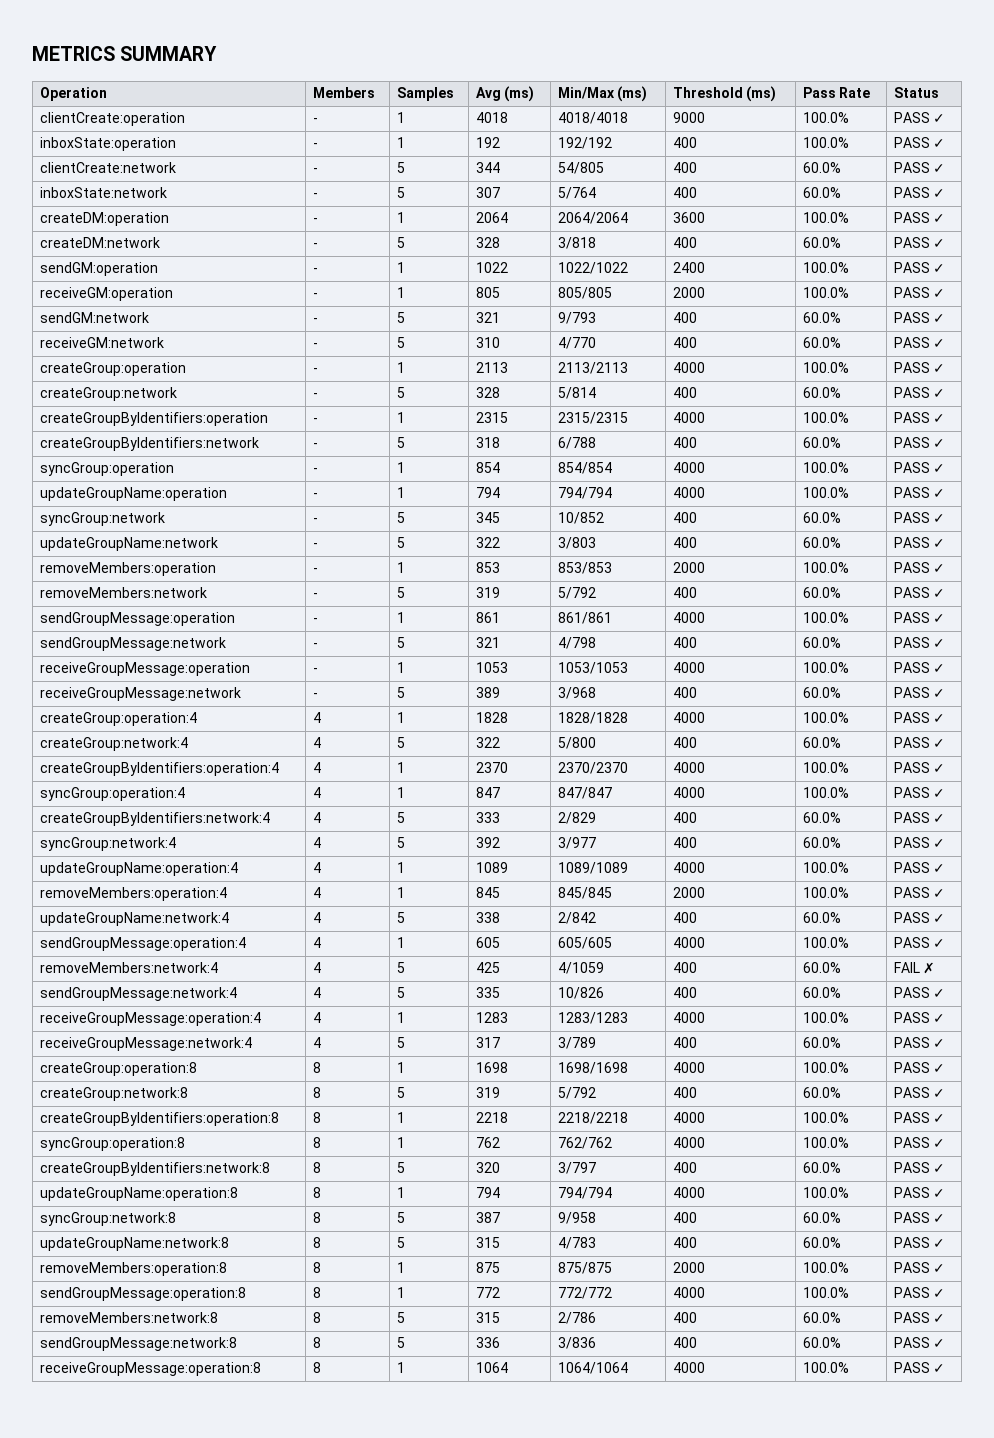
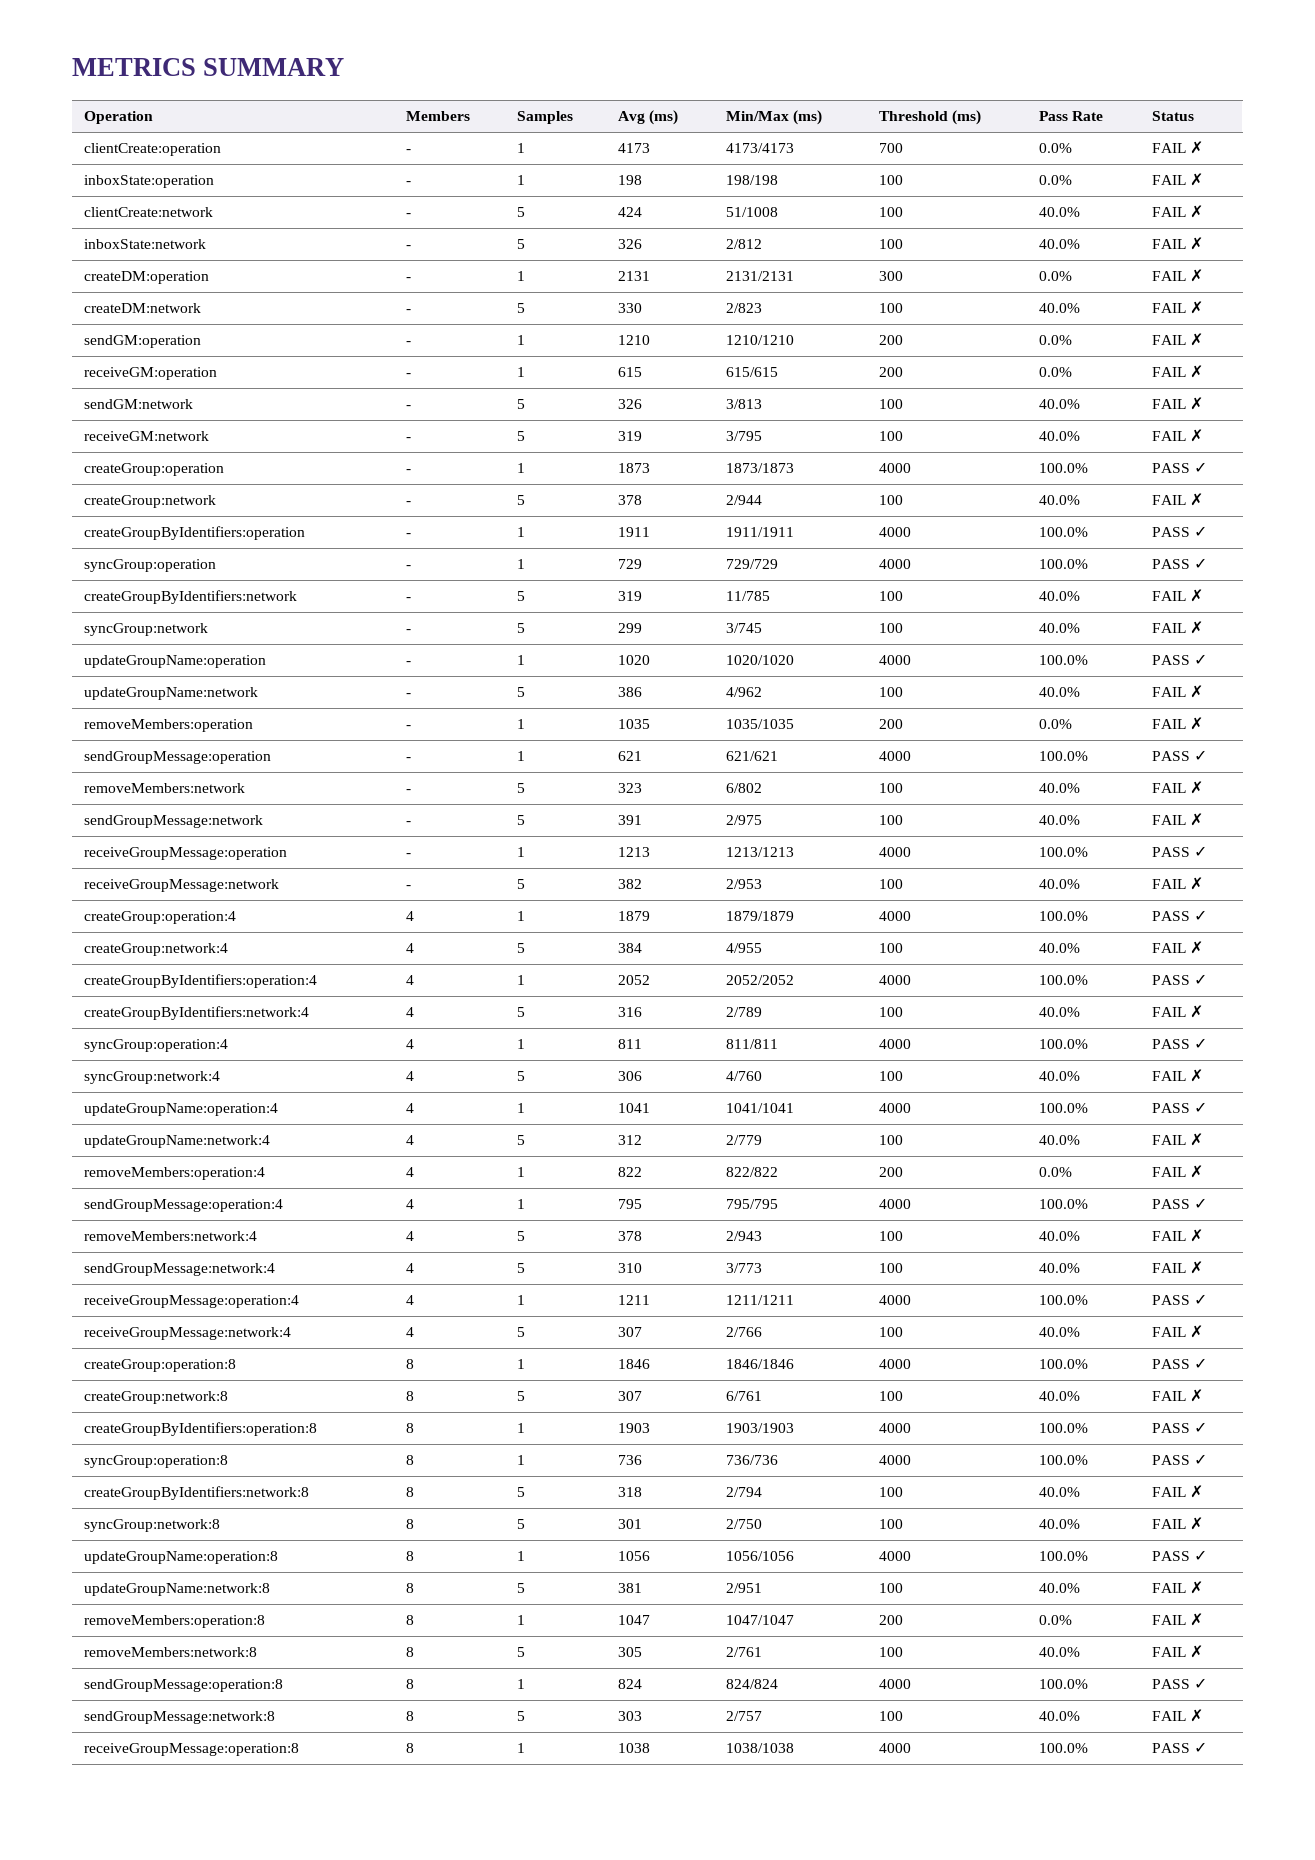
- clientCreate:operation | - | 1 | 4018 | 4018/4018 | 9000 | 100.0% | PASS ✓
- inboxState:operation | - | 1 | 192 | 192/192 | 400 | 100.0% | PASS ✓
- clientCreate:network | - | 5 | 344 | 54/805 | 400 | 60.0% | PASS ✓
- inboxState:network | - | 5 | 307 | 5/764 | 400 | 60.0% | PASS ✓
- createDM:operation | - | 1 | 2064 | 2064/2064 | 3600 | 100.0% | PASS ✓
- createDM:network | - | 5 | 328 | 3/818 | 400 | 60.0% | PASS ✓
- sendGM:operation | - | 1 | 1022 | 1022/1022 | 2400 | 100.0% | PASS ✓
- receiveGM:operation | - | 1 | 805 | 805/805 | 2000 | 100.0% | PASS ✓
- sendGM:network | - | 5 | 321 | 9/793 | 400 | 60.0% | PASS ✓
- receiveGM:network | - | 5 | 310 | 4/770 | 400 | 60.0% | PASS ✓
+ clientCreate:operation | - | 1 | 4173 | 4173/4173 | 700 | 0.0% | FAIL ✗
+ inboxState:operation | - | 1 | 198 | 198/198 | 100 | 0.0% | FAIL ✗
+ clientCreate:network | - | 5 | 424 | 51/1008 | 100 | 40.0% | FAIL ✗
+ inboxState:network | - | 5 | 326 | 2/812 | 100 | 40.0% | FAIL ✗
+ createDM:operation | - | 1 | 2131 | 2131/2131 | 300 | 0.0% | FAIL ✗
+ createDM:network | - | 5 | 330 | 2/823 | 100 | 40.0% | FAIL ✗
+ sendGM:operation | - | 1 | 1210 | 1210/1210 | 200 | 0.0% | FAIL ✗
+ receiveGM:operation | - | 1 | 615 | 615/615 | 200 | 0.0% | FAIL ✗
+ sendGM:network | - | 5 | 326 | 3/813 | 100 | 40.0% | FAIL ✗
+ receiveGM:network | - | 5 | 319 | 3/795 | 100 | 40.0% | FAIL ✗
- createGroup:operation | - | 1 | 2113 | 2113/2113 | 4000 | 100.0% | PASS ✓
+ createGroup:operation | - | 1 | 1873 | 1873/1873 | 4000 | 100.0% | PASS ✓
- createGroup:network | - | 5 | 328 | 5/814 | 400 | 60.0% | PASS ✓
- createGroupByIdentifiers:operation | - | 1 | 2315 | 2315/2315 | 4000 | 100.0% | PASS ✓
+ createGroup:network | - | 5 | 378 | 2/944 | 100 | 40.0% | FAIL ✗
+ createGroupByIdentifiers:operation | - | 1 | 1911 | 1911/1911 | 4000 | 100.0% | PASS ✓
+ syncGroup:operation | - | 1 | 729 | 729/729 | 4000 | 100.0% | PASS ✓
- createGroupByIdentifiers:network | - | 5 | 318 | 6/788 | 400 | 60.0% | PASS ✓
- syncGroup:operation | - | 1 | 854 | 854/854 | 4000 | 100.0% | PASS ✓
+ createGroupByIdentifiers:network | - | 5 | 319 | 11/785 | 100 | 40.0% | FAIL ✗
+ syncGroup:network | - | 5 | 299 | 3/745 | 100 | 40.0% | FAIL ✗
- updateGroupName:operation | - | 1 | 794 | 794/794 | 4000 | 100.0% | PASS ✓
- syncGroup:network | - | 5 | 345 | 10/852 | 400 | 60.0% | PASS ✓
- updateGroupName:network | - | 5 | 322 | 3/803 | 400 | 60.0% | PASS ✓
- removeMembers:operation | - | 1 | 853 | 853/853 | 2000 | 100.0% | PASS ✓
+ updateGroupName:operation | - | 1 | 1020 | 1020/1020 | 4000 | 100.0% | PASS ✓
+ updateGroupName:network | - | 5 | 386 | 4/962 | 100 | 40.0% | FAIL ✗
+ removeMembers:operation | - | 1 | 1035 | 1035/1035 | 200 | 0.0% | FAIL ✗
+ sendGroupMessage:operation | - | 1 | 621 | 621/621 | 4000 | 100.0% | PASS ✓
- removeMembers:network | - | 5 | 319 | 5/792 | 400 | 60.0% | PASS ✓
- sendGroupMessage:operation | - | 1 | 861 | 861/861 | 4000 | 100.0% | PASS ✓
- sendGroupMessage:network | - | 5 | 321 | 4/798 | 400 | 60.0% | PASS ✓
+ removeMembers:network | - | 5 | 323 | 6/802 | 100 | 40.0% | FAIL ✗
+ sendGroupMessage:network | - | 5 | 391 | 2/975 | 100 | 40.0% | FAIL ✗
- receiveGroupMessage:operation | - | 1 | 1053 | 1053/1053 | 4000 | 100.0% | PASS ✓
+ receiveGroupMessage:operation | - | 1 | 1213 | 1213/1213 | 4000 | 100.0% | PASS ✓
- receiveGroupMessage:network | - | 5 | 389 | 3/968 | 400 | 60.0% | PASS ✓
+ receiveGroupMessage:network | - | 5 | 382 | 2/953 | 100 | 40.0% | FAIL ✗
- createGroup:operation:4 | 4 | 1 | 1828 | 1828/1828 | 4000 | 100.0% | PASS ✓
+ createGroup:operation:4 | 4 | 1 | 1879 | 1879/1879 | 4000 | 100.0% | PASS ✓
- createGroup:network:4 | 4 | 5 | 322 | 5/800 | 400 | 60.0% | PASS ✓
- createGroupByIdentifiers:operation:4 | 4 | 1 | 2370 | 2370/2370 | 4000 | 100.0% | PASS ✓
- syncGroup:operation:4 | 4 | 1 | 847 | 847/847 | 4000 | 100.0% | PASS ✓
+ createGroup:network:4 | 4 | 5 | 384 | 4/955 | 100 | 40.0% | FAIL ✗
+ createGroupByIdentifiers:operation:4 | 4 | 1 | 2052 | 2052/2052 | 4000 | 100.0% | PASS ✓
- createGroupByIdentifiers:network:4 | 4 | 5 | 333 | 2/829 | 400 | 60.0% | PASS ✓
+ createGroupByIdentifiers:network:4 | 4 | 5 | 316 | 2/789 | 100 | 40.0% | FAIL ✗
+ syncGroup:operation:4 | 4 | 1 | 811 | 811/811 | 4000 | 100.0% | PASS ✓
- syncGroup:network:4 | 4 | 5 | 392 | 3/977 | 400 | 60.0% | PASS ✓
+ syncGroup:network:4 | 4 | 5 | 306 | 4/760 | 100 | 40.0% | FAIL ✗
- updateGroupName:operation:4 | 4 | 1 | 1089 | 1089/1089 | 4000 | 100.0% | PASS ✓
- removeMembers:operation:4 | 4 | 1 | 845 | 845/845 | 2000 | 100.0% | PASS ✓
- updateGroupName:network:4 | 4 | 5 | 338 | 2/842 | 400 | 60.0% | PASS ✓
+ updateGroupName:operation:4 | 4 | 1 | 1041 | 1041/1041 | 4000 | 100.0% | PASS ✓
+ updateGroupName:network:4 | 4 | 5 | 312 | 2/779 | 100 | 40.0% | FAIL ✗
+ removeMembers:operation:4 | 4 | 1 | 822 | 822/822 | 200 | 0.0% | FAIL ✗
- sendGroupMessage:operation:4 | 4 | 1 | 605 | 605/605 | 4000 | 100.0% | PASS ✓
+ sendGroupMessage:operation:4 | 4 | 1 | 795 | 795/795 | 4000 | 100.0% | PASS ✓
- removeMembers:network:4 | 4 | 5 | 425 | 4/1059 | 400 | 60.0% | FAIL ✗
+ removeMembers:network:4 | 4 | 5 | 378 | 2/943 | 100 | 40.0% | FAIL ✗
- sendGroupMessage:network:4 | 4 | 5 | 335 | 10/826 | 400 | 60.0% | PASS ✓
+ sendGroupMessage:network:4 | 4 | 5 | 310 | 3/773 | 100 | 40.0% | FAIL ✗
- receiveGroupMessage:operation:4 | 4 | 1 | 1283 | 1283/1283 | 4000 | 100.0% | PASS ✓
+ receiveGroupMessage:operation:4 | 4 | 1 | 1211 | 1211/1211 | 4000 | 100.0% | PASS ✓
- receiveGroupMessage:network:4 | 4 | 5 | 317 | 3/789 | 400 | 60.0% | PASS ✓
+ receiveGroupMessage:network:4 | 4 | 5 | 307 | 2/766 | 100 | 40.0% | FAIL ✗
- createGroup:operation:8 | 8 | 1 | 1698 | 1698/1698 | 4000 | 100.0% | PASS ✓
+ createGroup:operation:8 | 8 | 1 | 1846 | 1846/1846 | 4000 | 100.0% | PASS ✓
- createGroup:network:8 | 8 | 5 | 319 | 5/792 | 400 | 60.0% | PASS ✓
+ createGroup:network:8 | 8 | 5 | 307 | 6/761 | 100 | 40.0% | FAIL ✗
- createGroupByIdentifiers:operation:8 | 8 | 1 | 2218 | 2218/2218 | 4000 | 100.0% | PASS ✓
+ createGroupByIdentifiers:operation:8 | 8 | 1 | 1903 | 1903/1903 | 4000 | 100.0% | PASS ✓
- syncGroup:operation:8 | 8 | 1 | 762 | 762/762 | 4000 | 100.0% | PASS ✓
+ syncGroup:operation:8 | 8 | 1 | 736 | 736/736 | 4000 | 100.0% | PASS ✓
- createGroupByIdentifiers:network:8 | 8 | 5 | 320 | 3/797 | 400 | 60.0% | PASS ✓
+ createGroupByIdentifiers:network:8 | 8 | 5 | 318 | 2/794 | 100 | 40.0% | FAIL ✗
+ syncGroup:network:8 | 8 | 5 | 301 | 2/750 | 100 | 40.0% | FAIL ✗
- updateGroupName:operation:8 | 8 | 1 | 794 | 794/794 | 4000 | 100.0% | PASS ✓
- syncGroup:network:8 | 8 | 5 | 387 | 9/958 | 400 | 60.0% | PASS ✓
- updateGroupName:network:8 | 8 | 5 | 315 | 4/783 | 400 | 60.0% | PASS ✓
- removeMembers:operation:8 | 8 | 1 | 875 | 875/875 | 2000 | 100.0% | PASS ✓
+ updateGroupName:operation:8 | 8 | 1 | 1056 | 1056/1056 | 4000 | 100.0% | PASS ✓
+ updateGroupName:network:8 | 8 | 5 | 381 | 2/951 | 100 | 40.0% | FAIL ✗
+ removeMembers:operation:8 | 8 | 1 | 1047 | 1047/1047 | 200 | 0.0% | FAIL ✗
+ removeMembers:network:8 | 8 | 5 | 305 | 2/761 | 100 | 40.0% | FAIL ✗
- sendGroupMessage:operation:8 | 8 | 1 | 772 | 772/772 | 4000 | 100.0% | PASS ✓
- removeMembers:network:8 | 8 | 5 | 315 | 2/786 | 400 | 60.0% | PASS ✓
- sendGroupMessage:network:8 | 8 | 5 | 336 | 3/836 | 400 | 60.0% | PASS ✓
+ sendGroupMessage:operation:8 | 8 | 1 | 824 | 824/824 | 4000 | 100.0% | PASS ✓
+ sendGroupMessage:network:8 | 8 | 5 | 303 | 2/757 | 100 | 40.0% | FAIL ✗
- receiveGroupMessage:operation:8 | 8 | 1 | 1064 | 1064/1064 | 4000 | 100.0% | PASS ✓
+ receiveGroupMessage:operation:8 | 8 | 1 | 1038 | 1038/1038 | 4000 | 100.0% | PASS ✓

